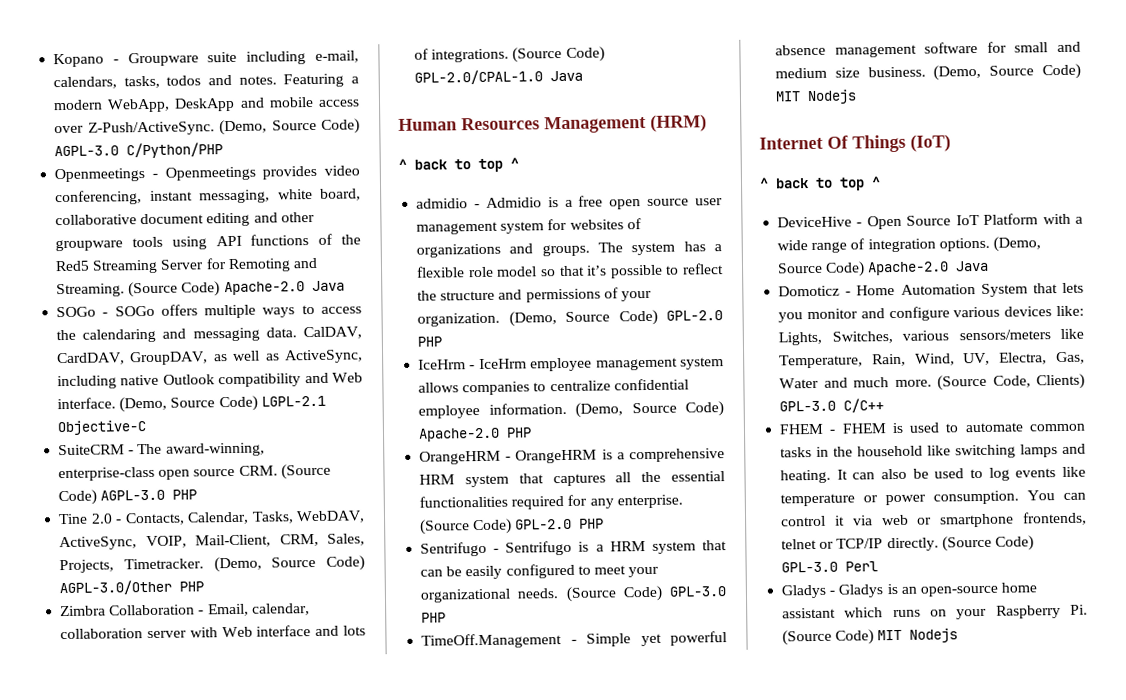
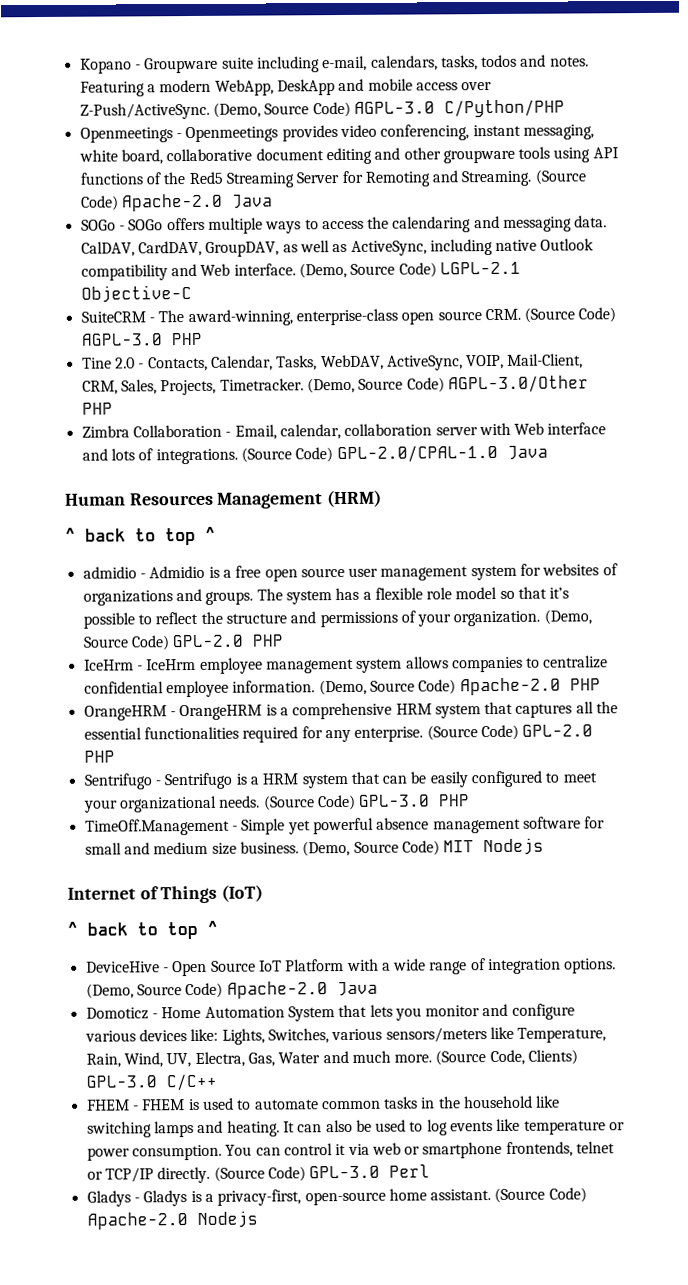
- Internet Of Things (IoT)
+ Internet of Things (IoT)
- Gladys - Gladys is an open-source home assistant which runs on your Raspberry Pi. (Source Code) MIT Nodejs
+ Gladys - Gladys is a privacy-first, open-source home assistant. (Source Code) Apache-2.0 Nodejs

